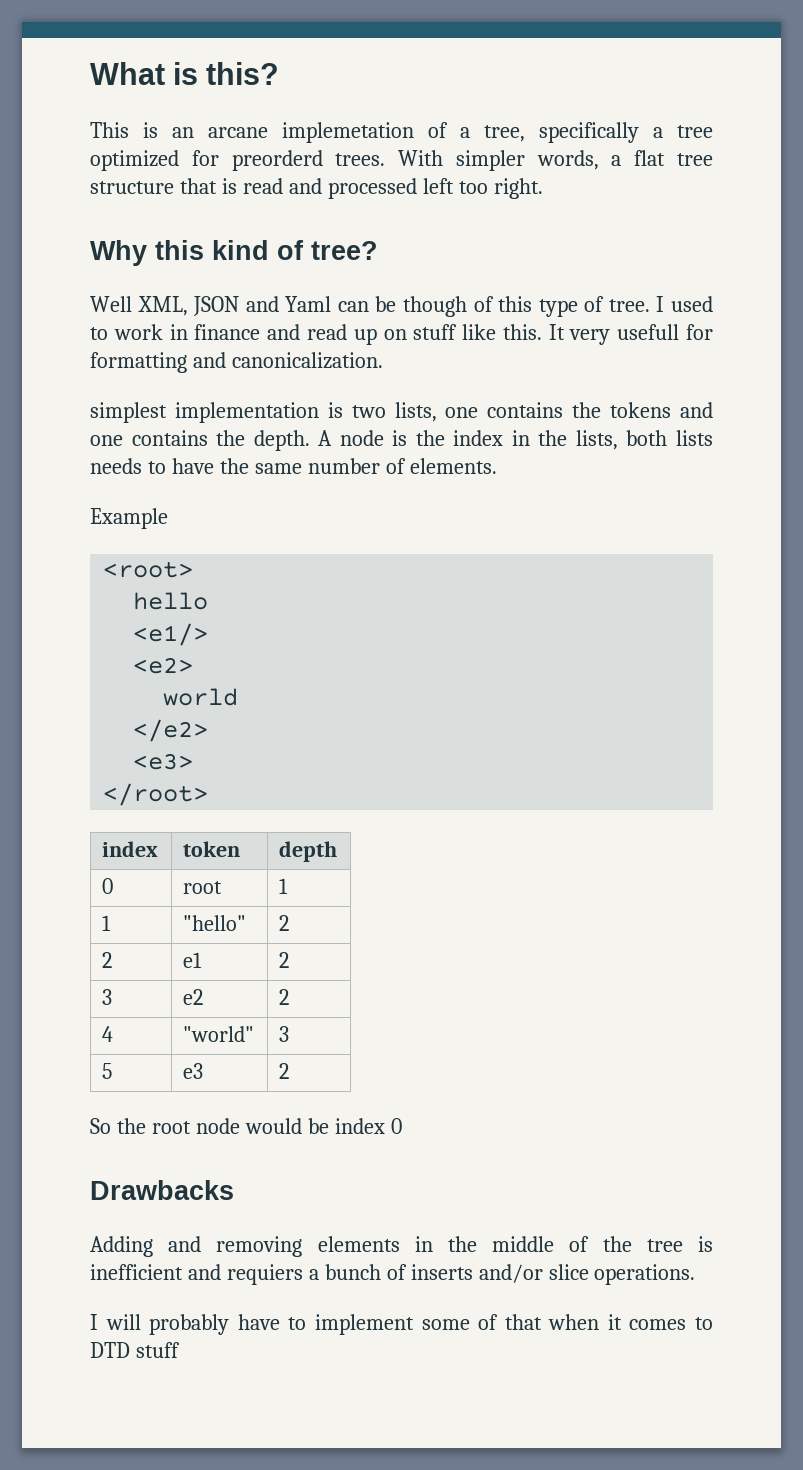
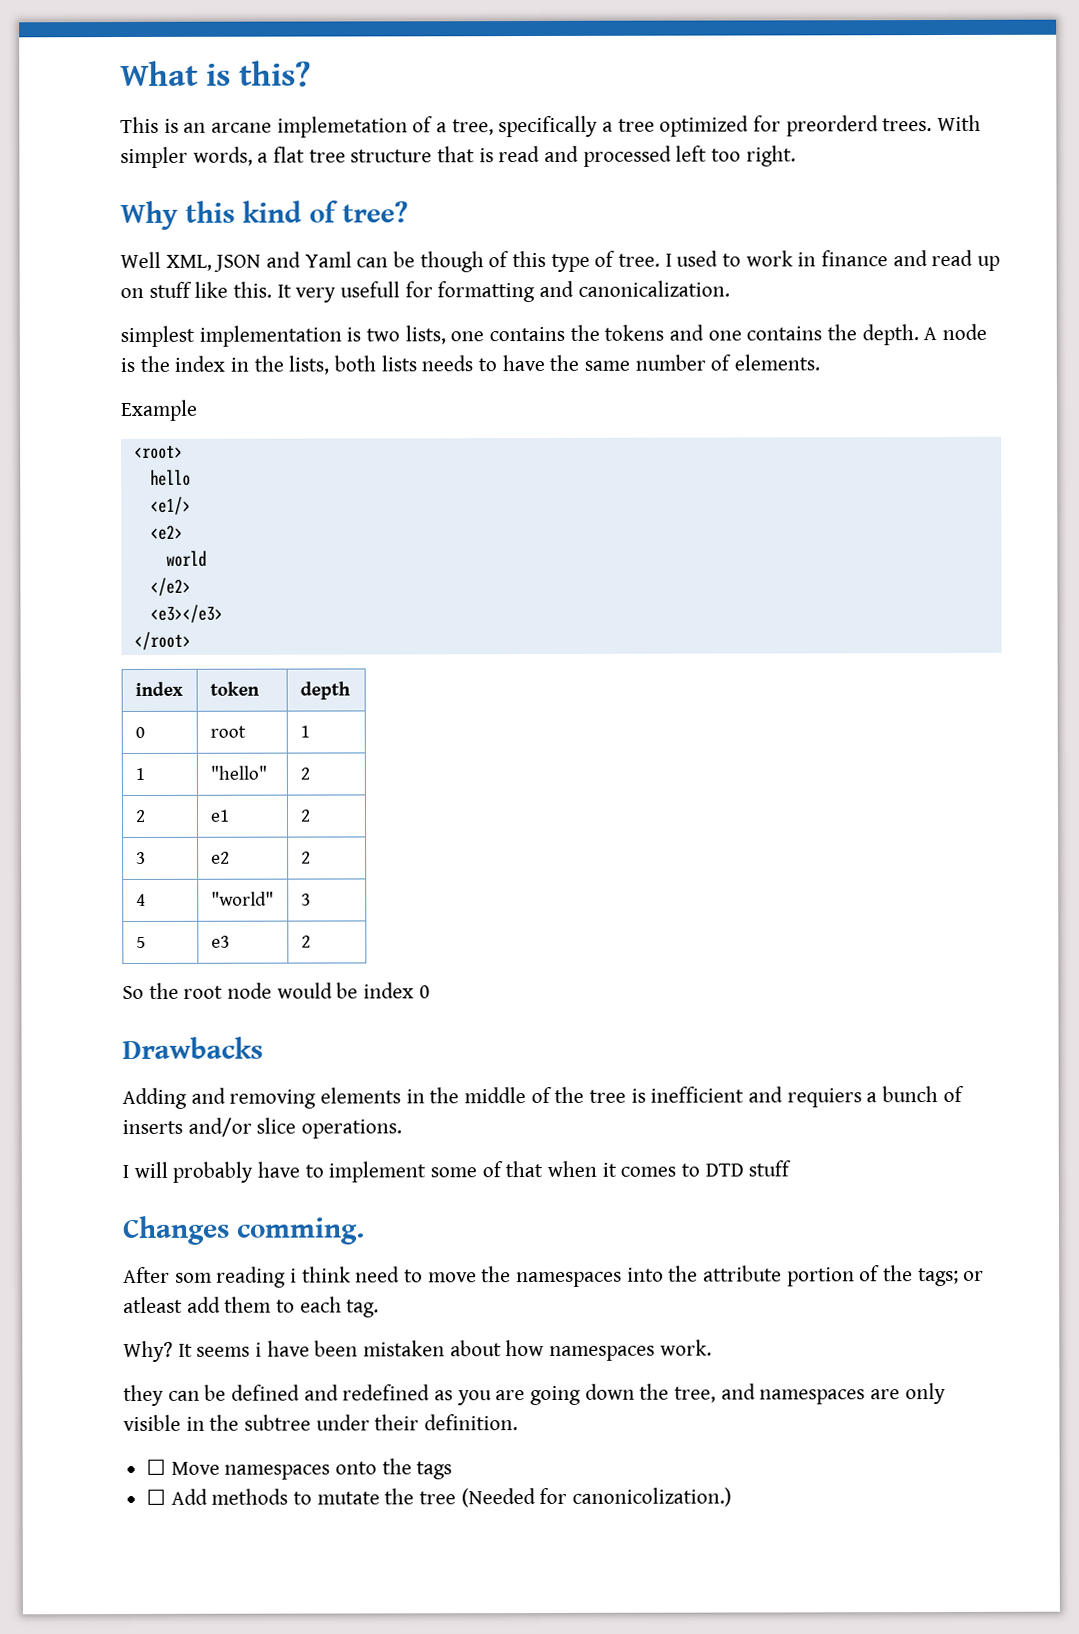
- <e3>
+ <e3></e3>
+ Changes comming.
+ After som reading i think need to move the namespaces into the attribute portion of the tags; or atleast add them to each tag.
+ Why? It seems i have been mistaken about how namespaces work.
+ they can be defined and redefined as you are going down the tree, and namespaces are only visible in the subtree under their definition.
+ ☐ Move namespaces onto the tags
+ ☐ Add methods to mutate the tree (Needed for canonicolization.)

